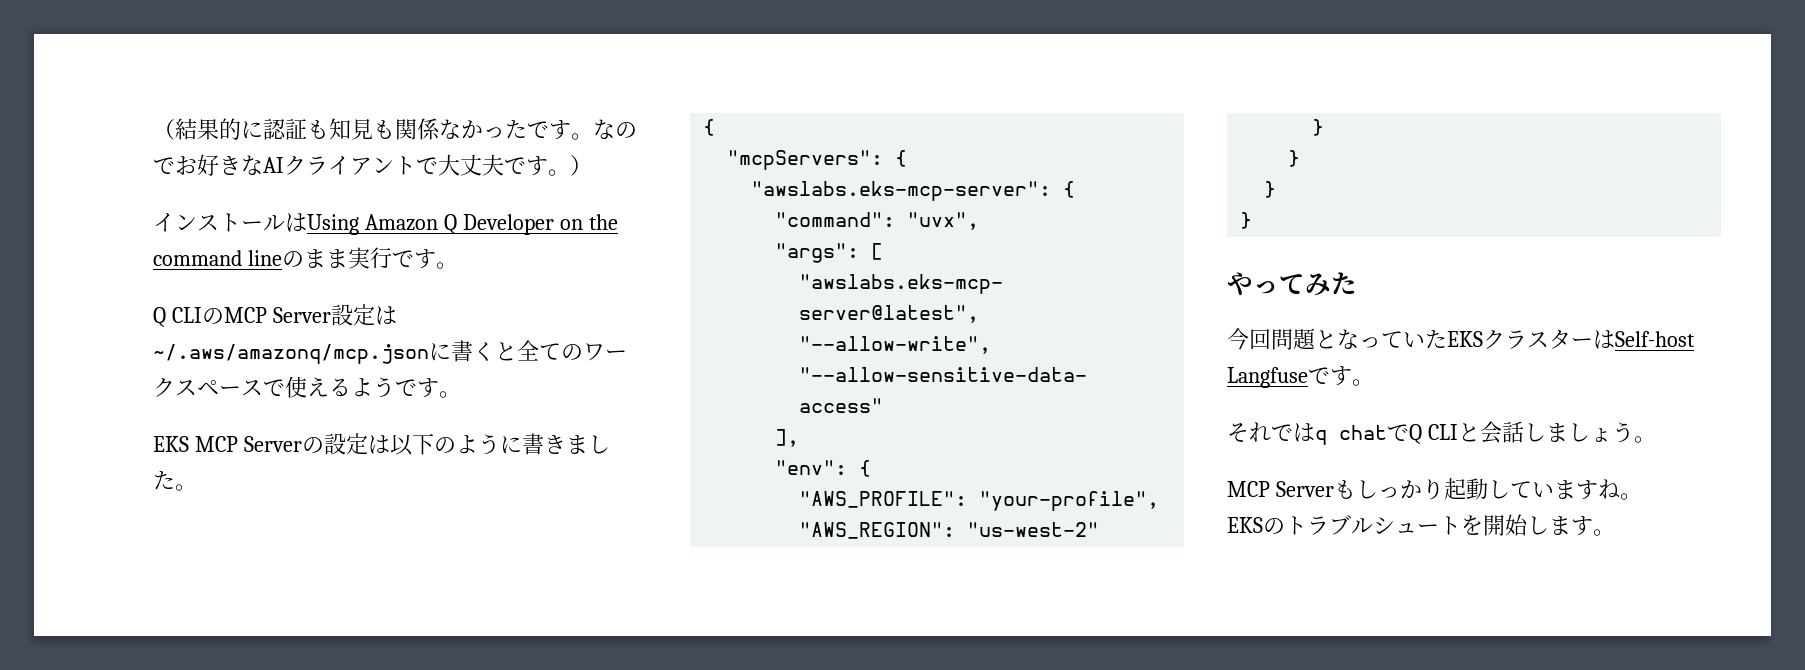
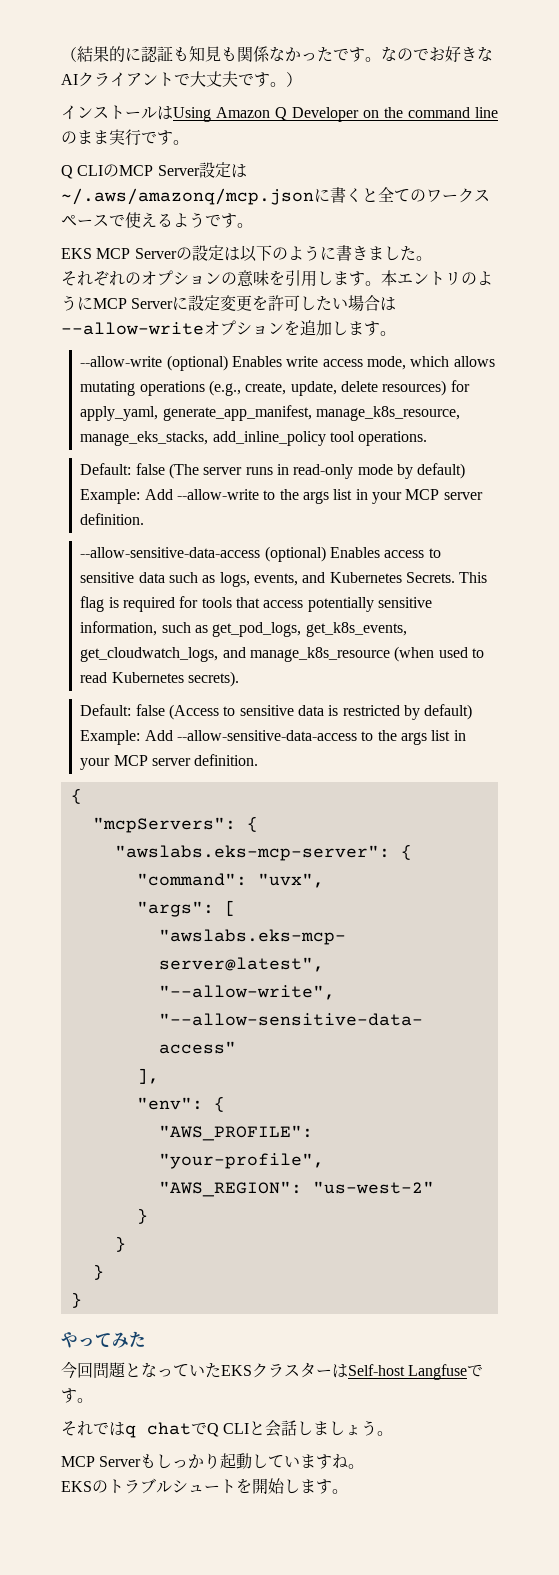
+ それぞれのオプションの意味を引用します。本エントリのようにMCP Serverに設定変更を許可したい場合は--allow-writeオプションを追加します。
+ --allow-write (optional) Enables write access mode, which allows mutating operations (e.g., create, update, delete resources) for apply_yaml, generate_app_manifest, manage_k8s_resource, manage_eks_stacks, add_inline_policy tool operations.
+ Default: false (The server runs in read-only mode by default) Example: Add --allow-write to the args list in your MCP server definition.
+ --allow-sensitive-data-access (optional) Enables access to sensitive data such as logs, events, and Kubernetes Secrets. This flag is required for tools that access potentially sensitive information, such as get_pod_logs, get_k8s_events, get_cloudwatch_logs, and manage_k8s_resource (when used to read Kubernetes secrets).
+ Default: false (Access to sensitive data is restricted by default) Example: Add --allow-sensitive-data-access to the args list in your MCP server definition.

